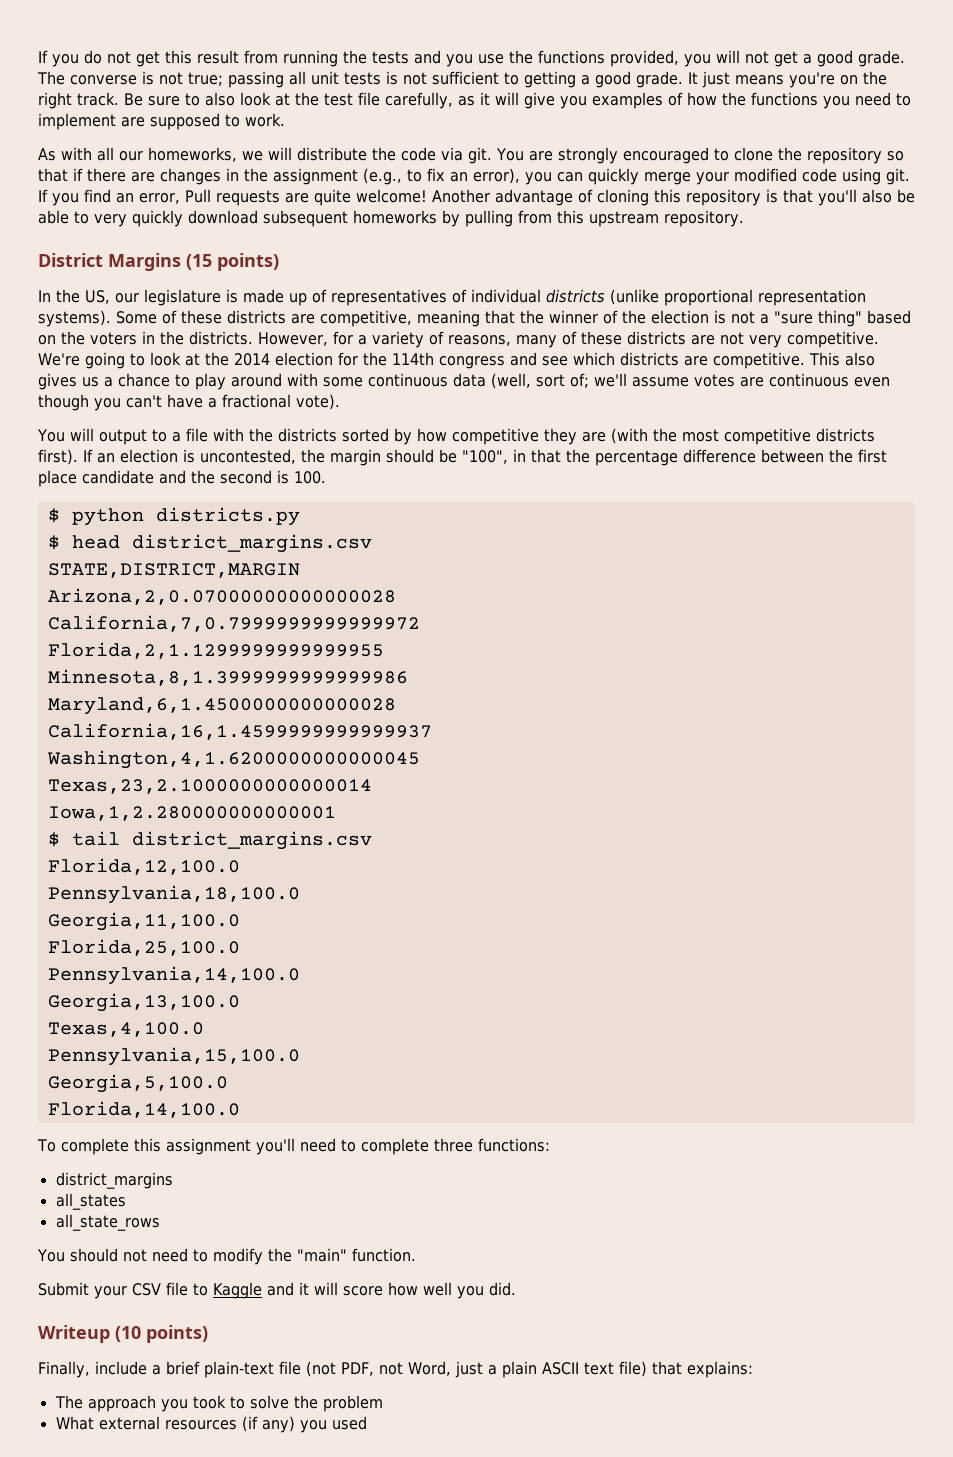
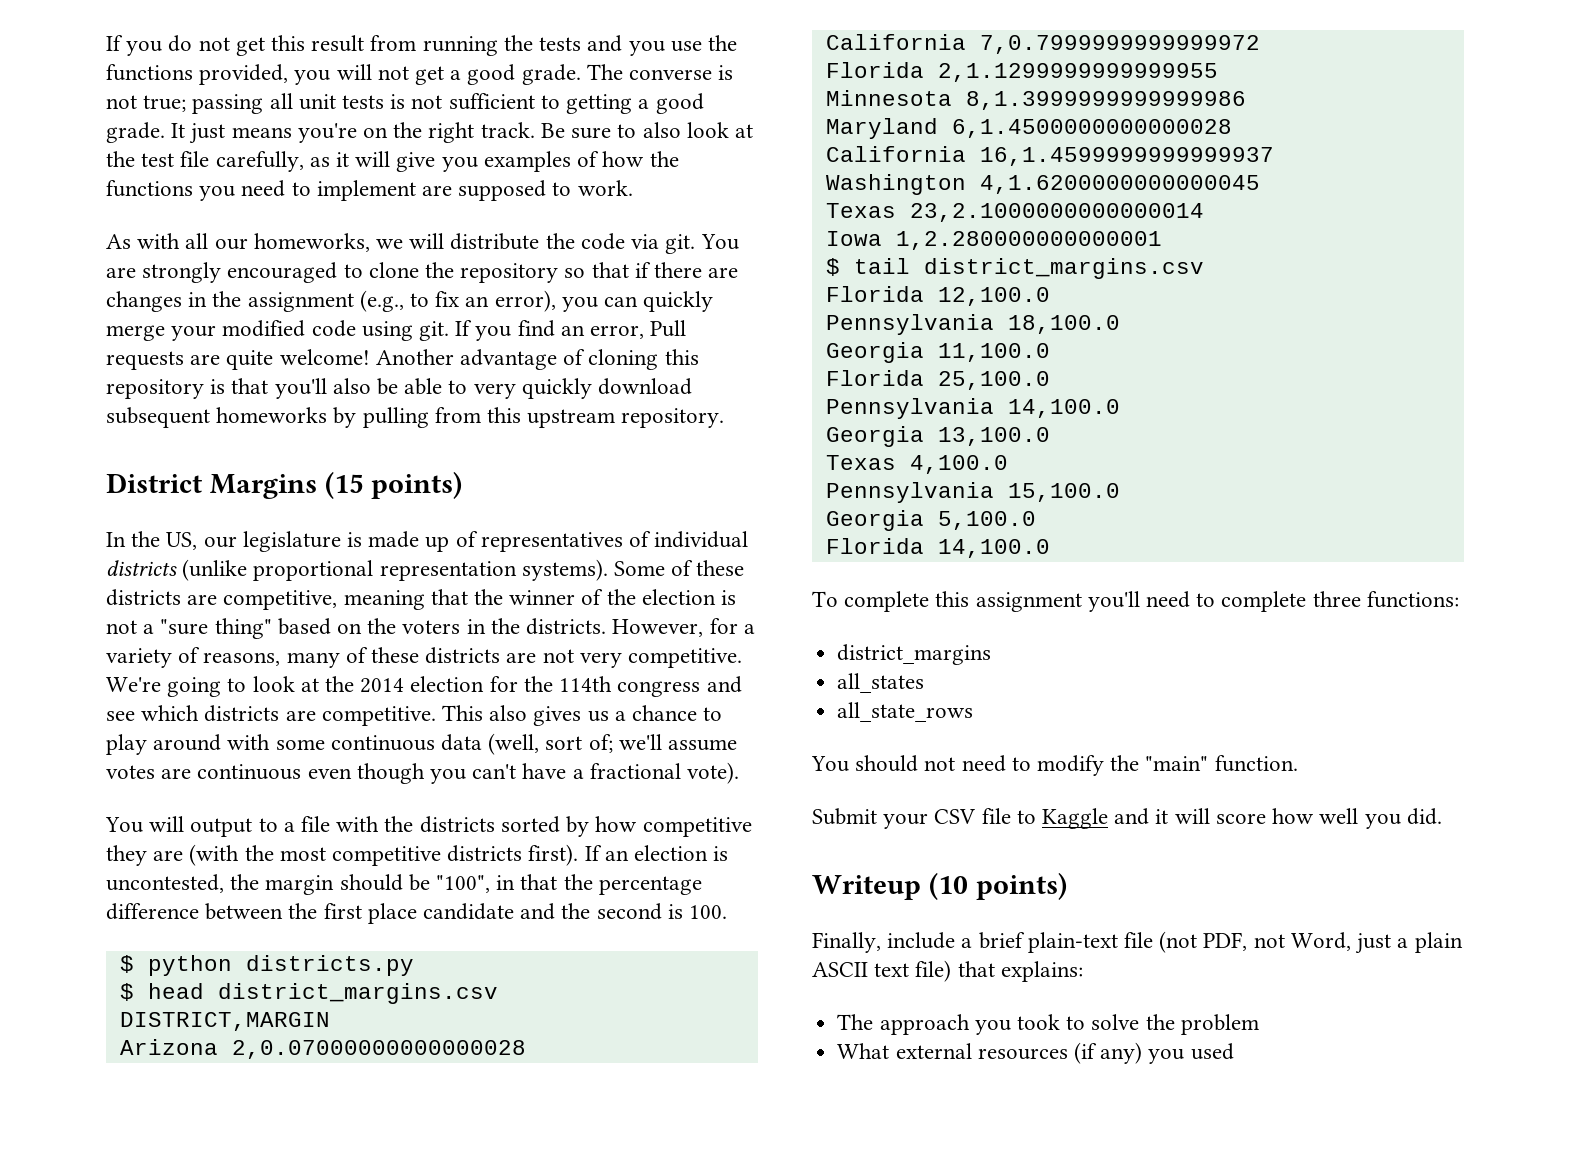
- STATE,DISTRICT,MARGIN
- Arizona,2,0.07000000000000028
- California,7,0.7999999999999972
- Florida,2,1.1299999999999955
- Minnesota,8,1.3999999999999986
- Maryland,6,1.4500000000000028
- California,16,1.4599999999999937
- Washington,4,1.6200000000000045
- Texas,23,2.1000000000000014
- Iowa,1,2.280000000000001
+ DISTRICT,MARGIN
+ Arizona 2,0.07000000000000028
+ California 7,0.7999999999999972
+ Florida 2,1.1299999999999955
+ Minnesota 8,1.3999999999999986
+ Maryland 6,1.4500000000000028
+ California 16,1.4599999999999937
+ Washington 4,1.6200000000000045
+ Texas 23,2.1000000000000014
+ Iowa 1,2.280000000000001
  $ tail district_margins.csv
- Florida,12,100.0
- Pennsylvania,18,100.0
- Georgia,11,100.0
- Florida,25,100.0
- Pennsylvania,14,100.0
- Georgia,13,100.0
- Texas,4,100.0
- Pennsylvania,15,100.0
- Georgia,5,100.0
- Florida,14,100.0
+ Florida 12,100.0
+ Pennsylvania 18,100.0
+ Georgia 11,100.0
+ Florida 25,100.0
+ Pennsylvania 14,100.0
+ Georgia 13,100.0
+ Texas 4,100.0
+ Pennsylvania 15,100.0
+ Georgia 5,100.0
+ Florida 14,100.0

